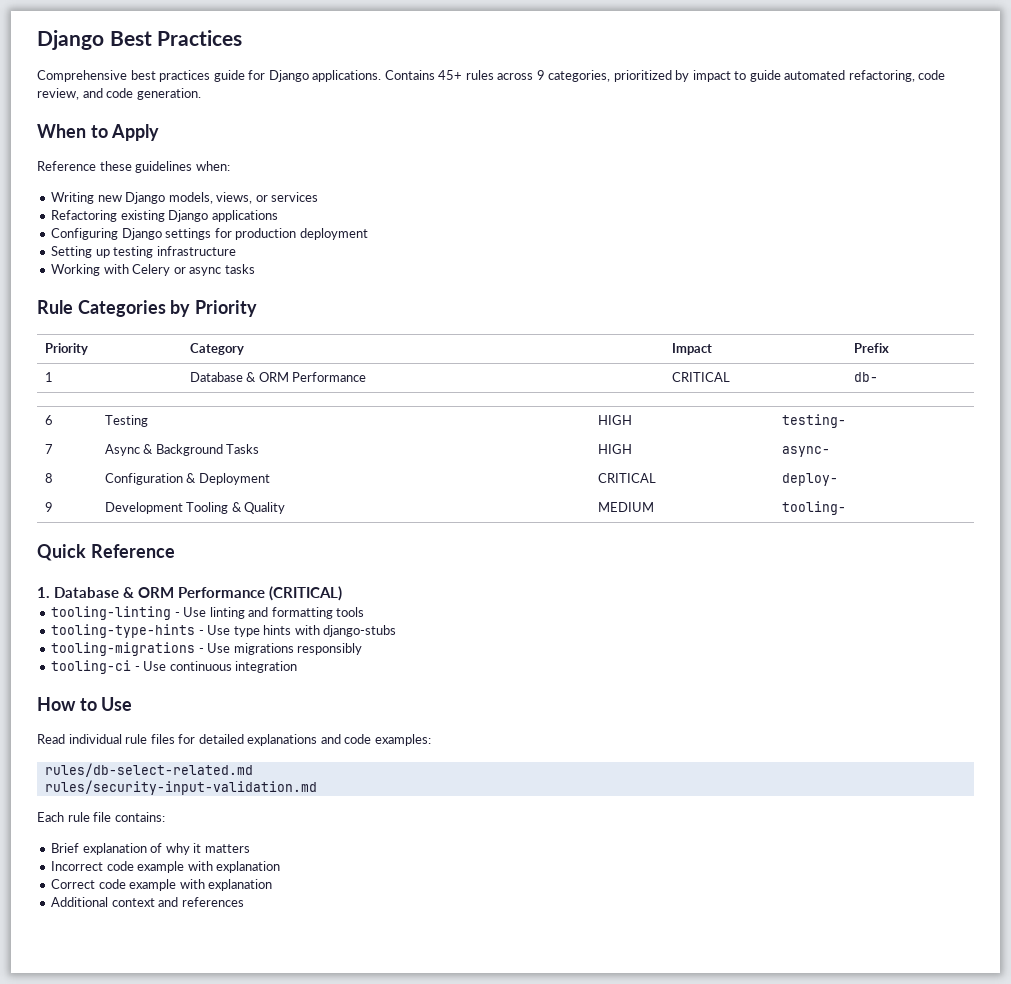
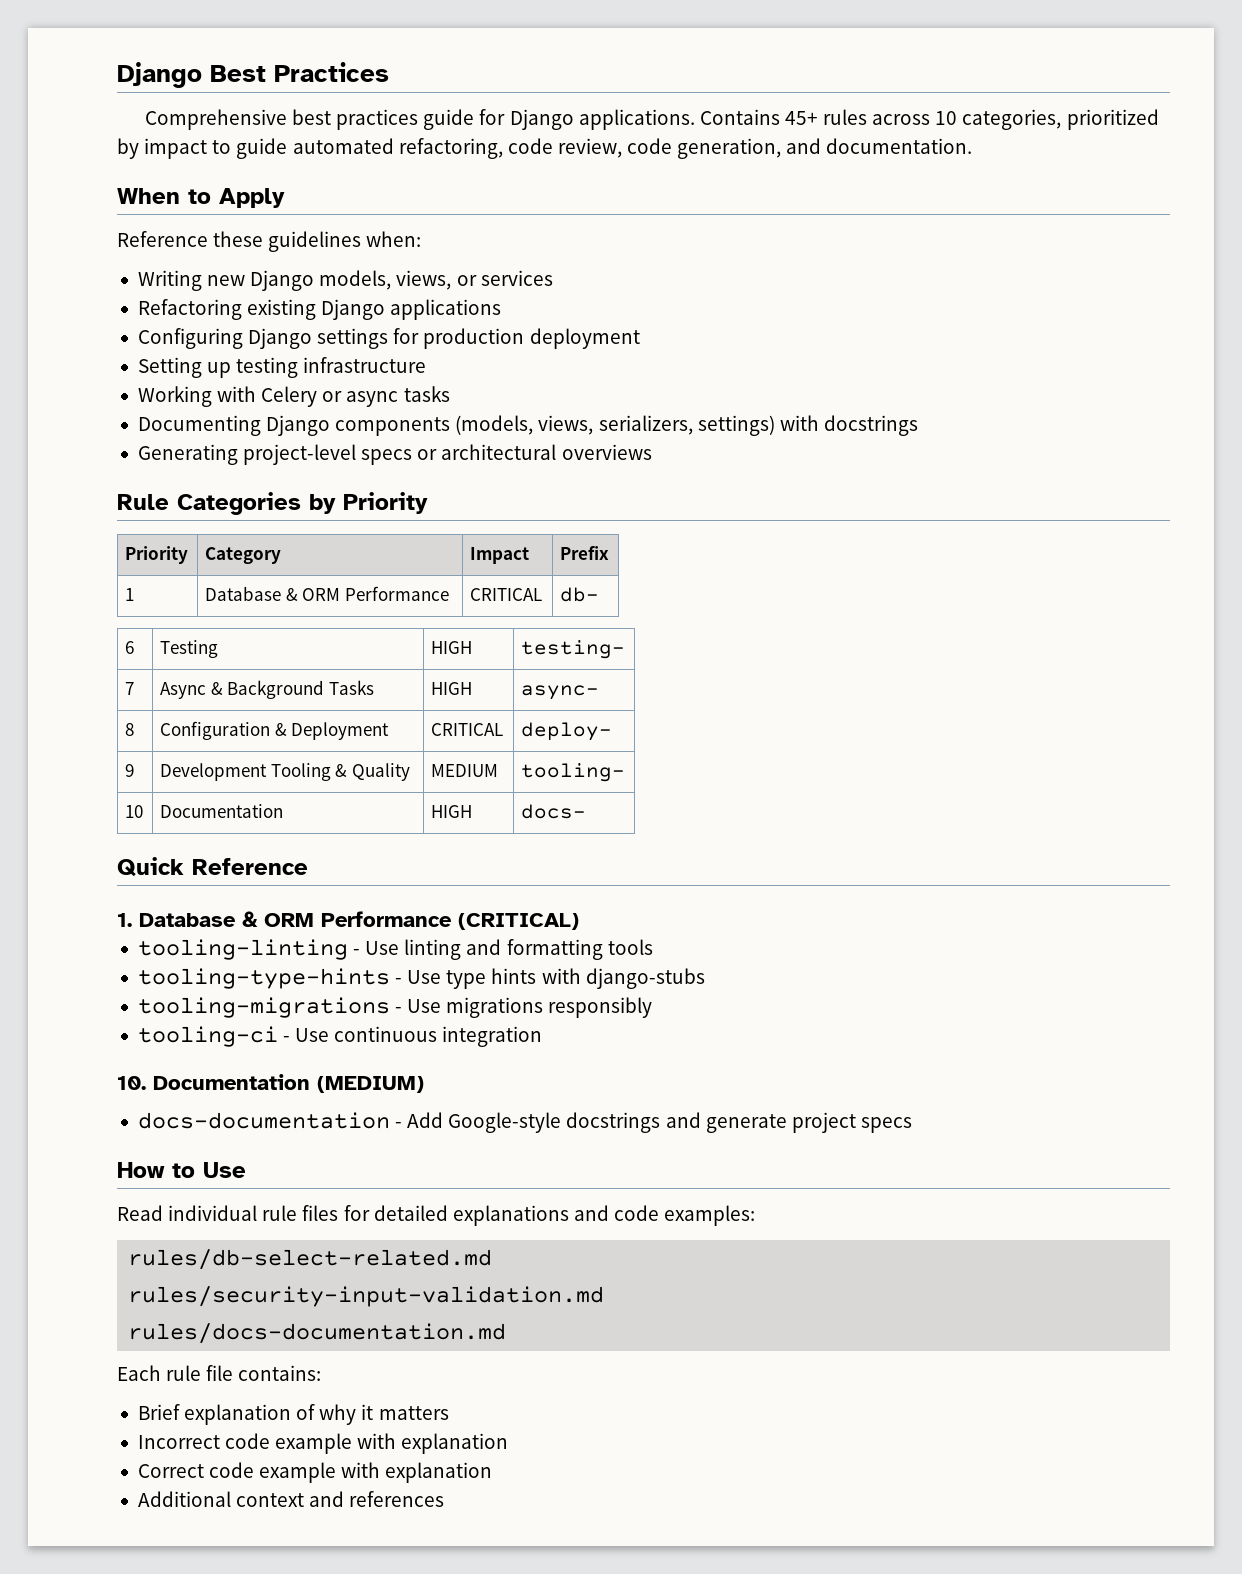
- Contains 45+ rules across 9 categories, prioritized by impact to guide automated refactoring, code review, and code generation.
+ Contains 45+ rules across 10 categories, prioritized by impact to guide automated refactoring, code review, code generation, and documentation.
+ Documenting Django components (models, views, serializers, settings) with docstrings
+ Generating project-level specs or architectural overviews
+ 10 | Documentation | HIGH | docs-
+ 10. Documentation (MEDIUM)
+ docs-documentation - Add Google-style docstrings and generate project specs
+ rules/docs-documentation.md

